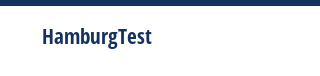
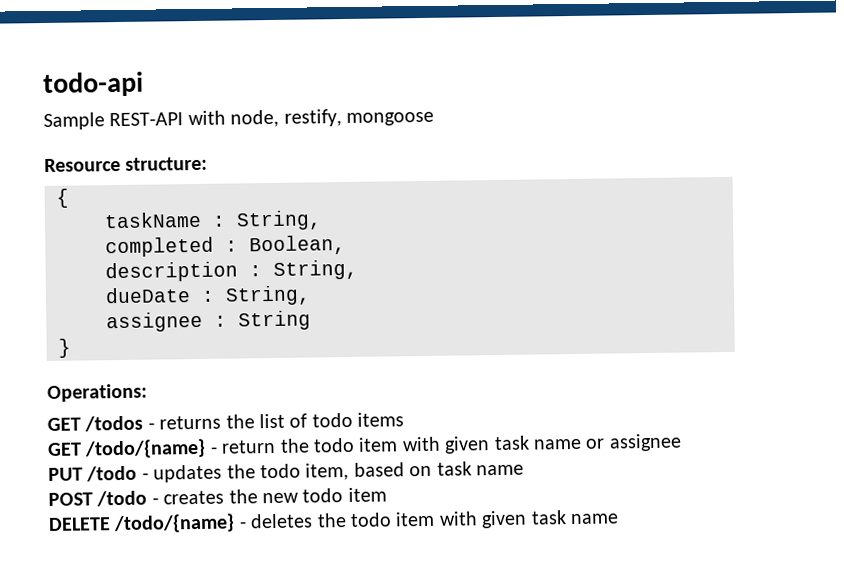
- HamburgTest
+ todo-api
+ Sample REST-API with node, restify, mongoose
+ Resource structure:
+ {
+ taskName : String,
+ completed : Boolean,
+ description : String,
+ dueDate : String,
+ assignee : String
+ }
+ Operations:
+ GET /todos - returns the list of todo items
+ GET /todo/{name} - return the todo item with given task name or assignee
+ PUT /todo - updates the todo item, based on task name
+ POST /todo - creates the new todo item
+ DELETE /todo/{name} - deletes the todo item with given task name

